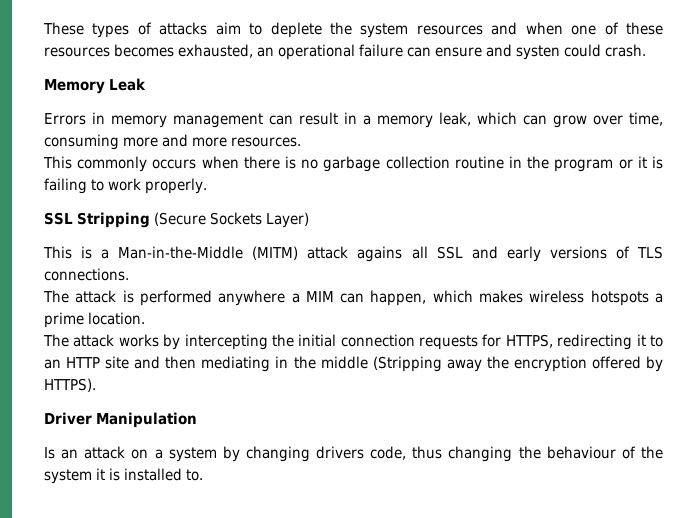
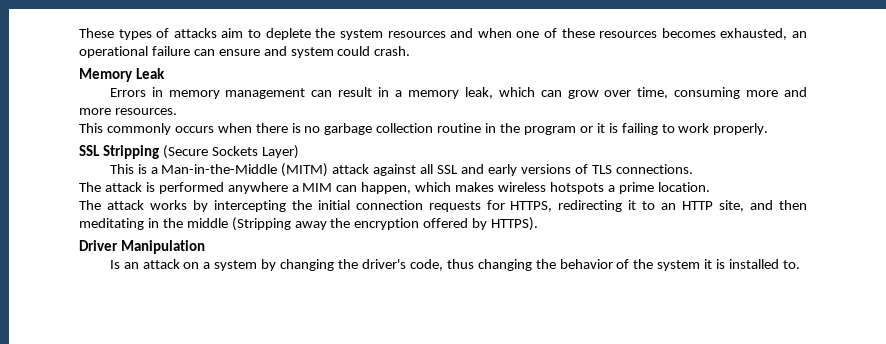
- These types of attacks aim to deplete the system resources and when one of these resources becomes exhausted, an operational failure can ensure and systen could crash.
+ These types of attacks aim to deplete the system resources and when one of these resources becomes exhausted, an operational failure can ensure and system could crash.
- This is a Man-in-the-Middle (MITM) attack agains all SSL and early versions of TLS connections.
+ This is a Man-in-the-Middle (MITM) attack against all SSL and early versions of TLS connections.
- The attack works by intercepting the initial connection requests for HTTPS, redirecting it to an HTTP site and then mediating in the middle (Stripping away the encryption offered by HTTPS).
+ The attack works by intercepting the initial connection requests for HTTPS, redirecting it to an HTTP site, and then meditating in the middle (Stripping away the encryption offered by HTTPS).
- Is an attack on a system by changing drivers code, thus changing the behaviour of the system it is installed to.
+ Is an attack on a system by changing the driver's code, thus changing the behavior of the system it is installed to.

